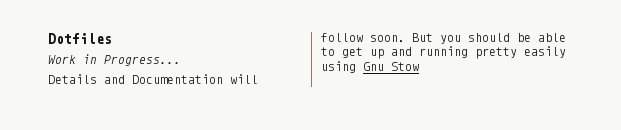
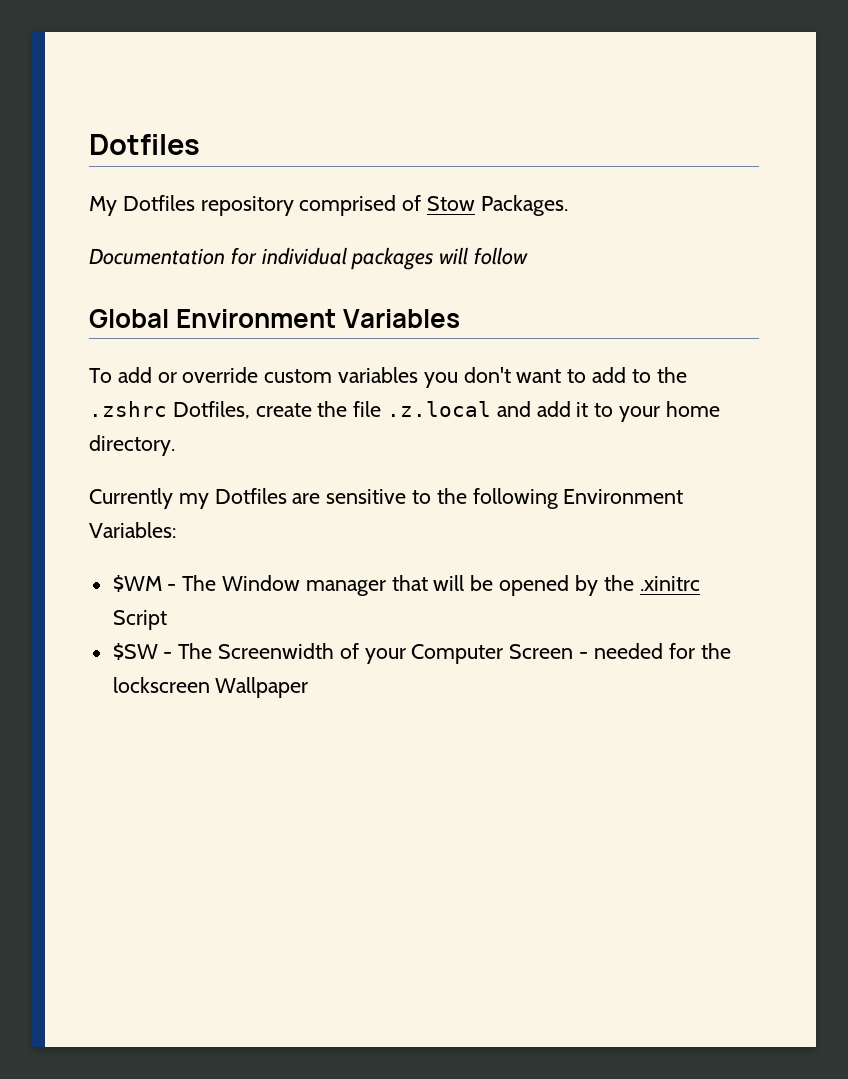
- Work in Progress...
- Details and Documentation will follow soon. But you should be able to get up and running pretty easily using Gnu Stow
+ My Dotfiles repository comprised of Stow Packages.
+ Documentation for individual packages will follow
+ Global Environment Variables
+ To add or override custom variables you don't want to add to the .zshrc Dotfiles, create the file .z.local and add it to your home directory.
+ Currently my Dotfiles are sensitive to the following Environment Variables:
+ $WM - The Window manager that will be opened by the .xinitrc Script
+ $SW - The Screenwidth of your Computer Screen - needed for the lockscreen Wallpaper

